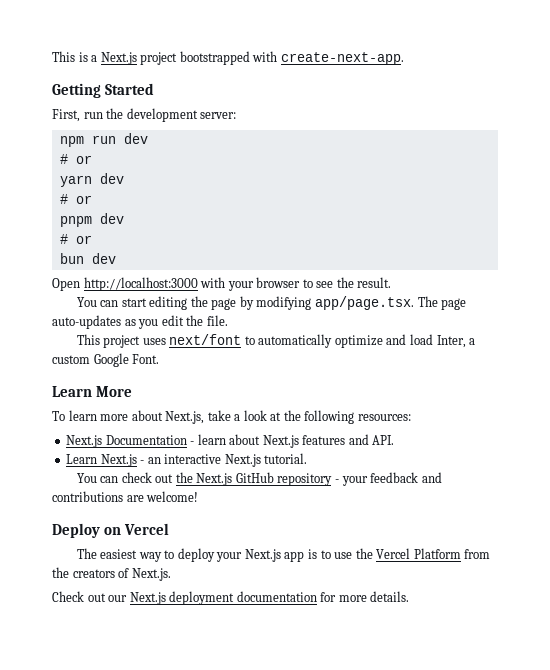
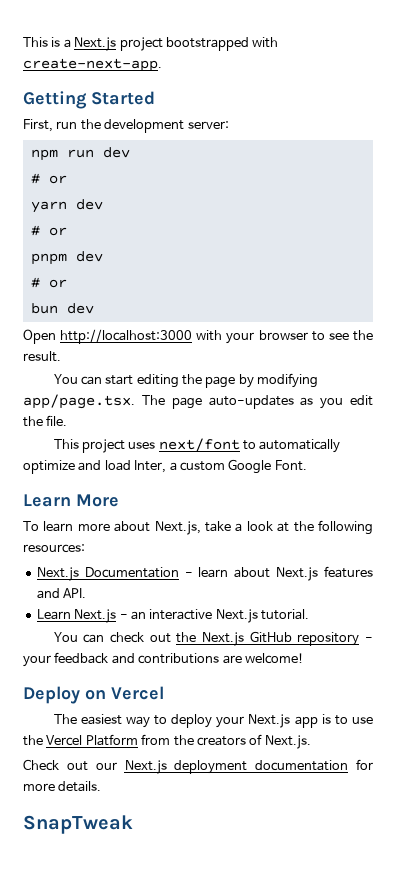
+ SnapTweak

